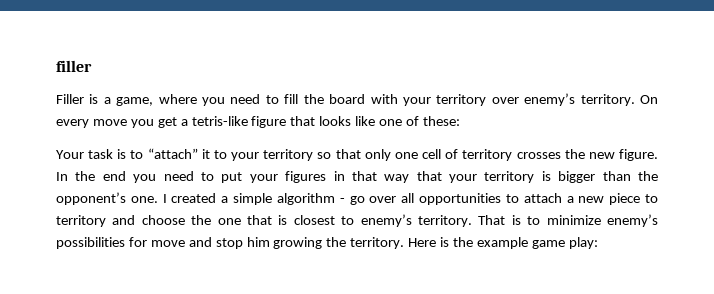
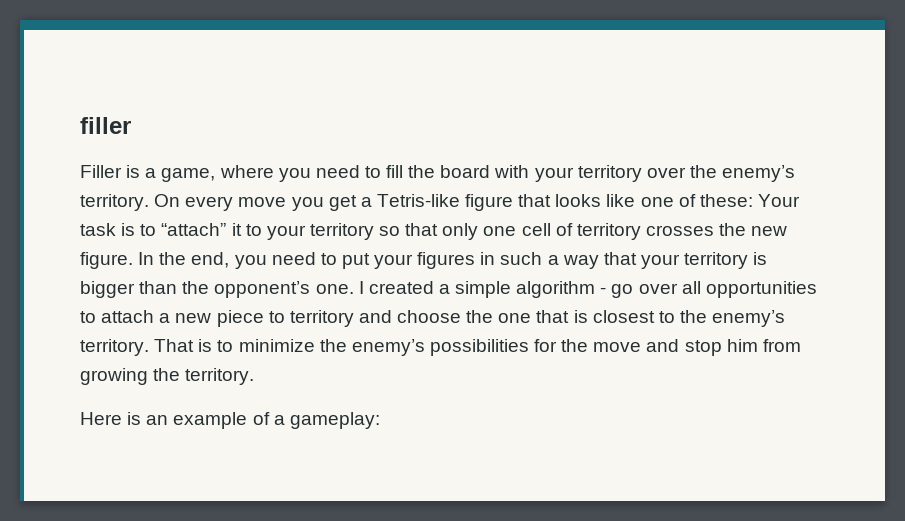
- Filler is a game, where you need to fill the board with your territory over enemy’s territory.
+ Filler is a game, where you need to fill the board with your territory over the enemy’s territory.
- On every move you get a tetris-like figure that looks like one of these:
- Your task is to “attach” it to your territory so that only one cell of territory crosses the new figure.
+ On every move you get a Tetris-like figure that looks like one of these: Your task is to “attach” it to your territory so that only one cell of territory crosses the new figure.
- In the end you need to put your figures in that way that your territory is bigger than the opponent’s one.
+ In the end, you need to put your figures in such a way that your territory is bigger than the opponent’s one.
- I created a simple algorithm - go over all opportunities to attach a new piece to territory and choose the one that is closest to enemy’s territory.
+ I created a simple algorithm - go over all opportunities to attach a new piece to territory and choose the one that is closest to the enemy’s territory.
- That is to minimize enemy’s possibilities for move and stop him growing the territory. Here is the example game play:
+ That is to minimize the enemy’s possibilities for the move and stop him from growing the territory.
+ Here is an example of a gameplay:

